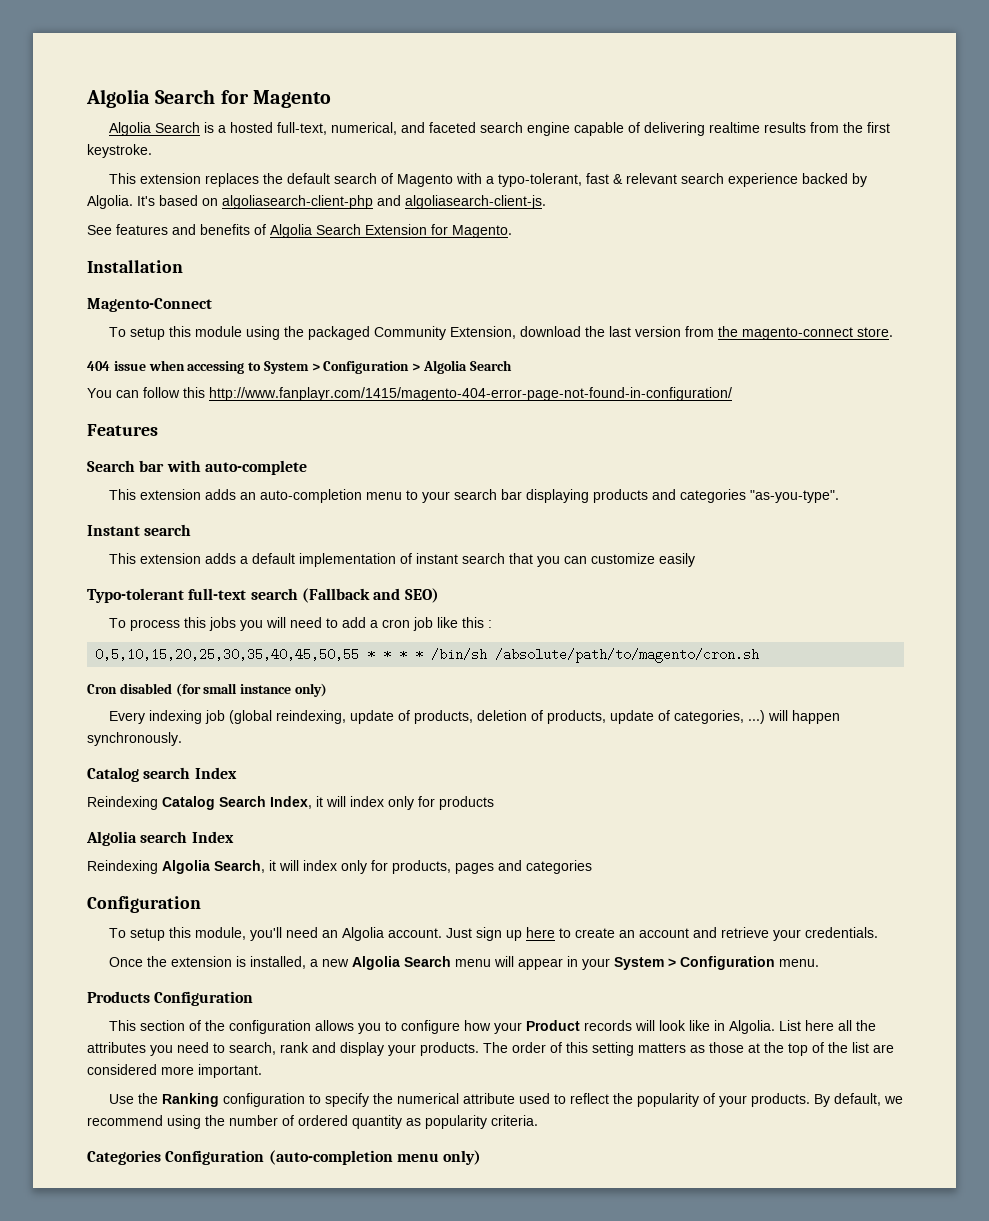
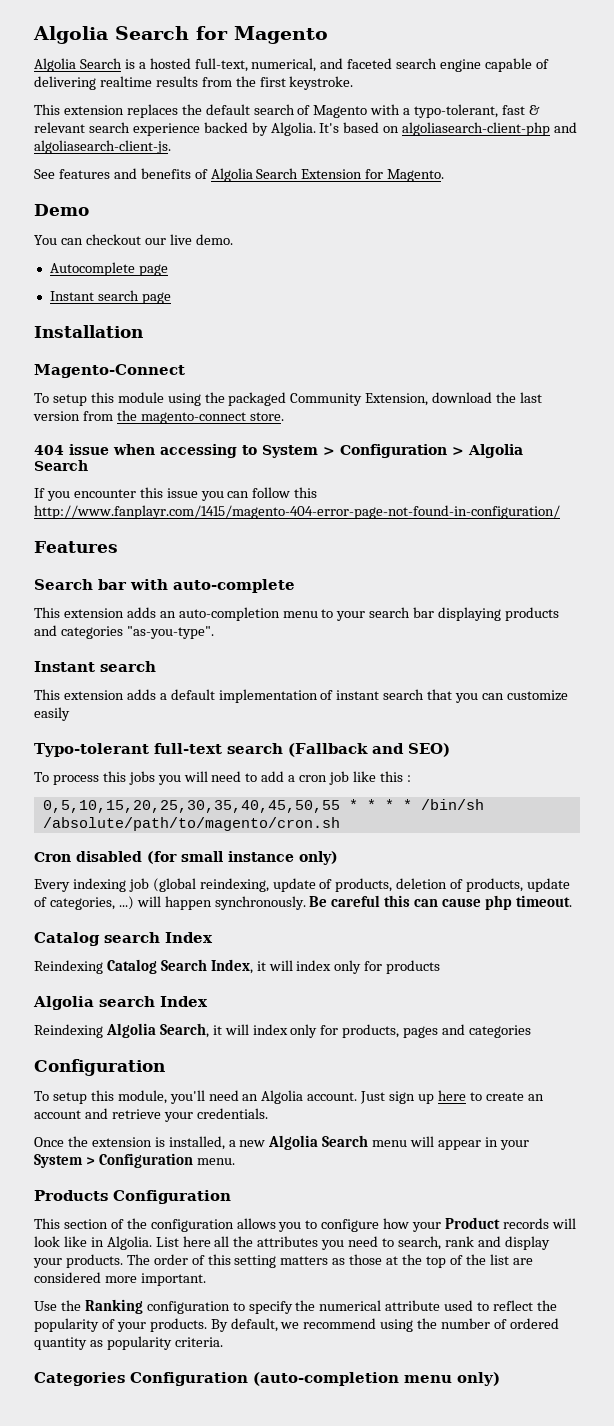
+ Demo
+ You can checkout our live demo.
+ Autocomplete page
+ Instant search page
- You can follow this http://www.fanplayr.com/1415/magento-404-error-page-not-found-in-configuration/
+ If you encounter this issue you can follow this http://www.fanplayr.com/1415/magento-404-error-page-not-found-in-configuration/
+ Be careful this can cause php timeout.

